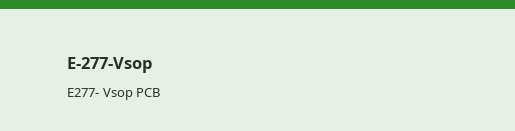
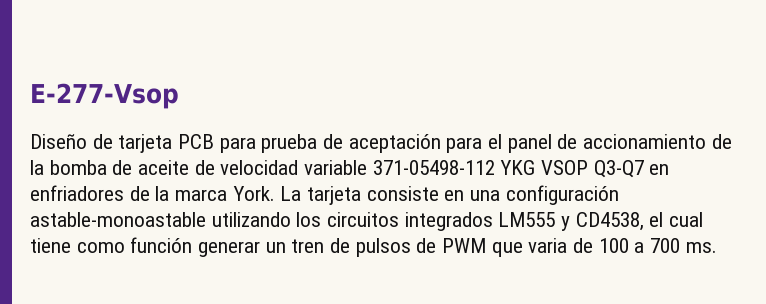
- E277- Vsop PCB
+ Diseño de tarjeta PCB para prueba de aceptación para el panel de accionamiento de la bomba de aceite de velocidad variable 371-05498-112 YKG VSOP Q3-Q7 en enfriadores de la marca York. La tarjeta consiste en una configuración astable-monoastable utilizando los circuitos integrados LM555 y CD4538, el cual tiene como función generar un tren de pulsos de PWM que varia de 100 a 700 ms.

